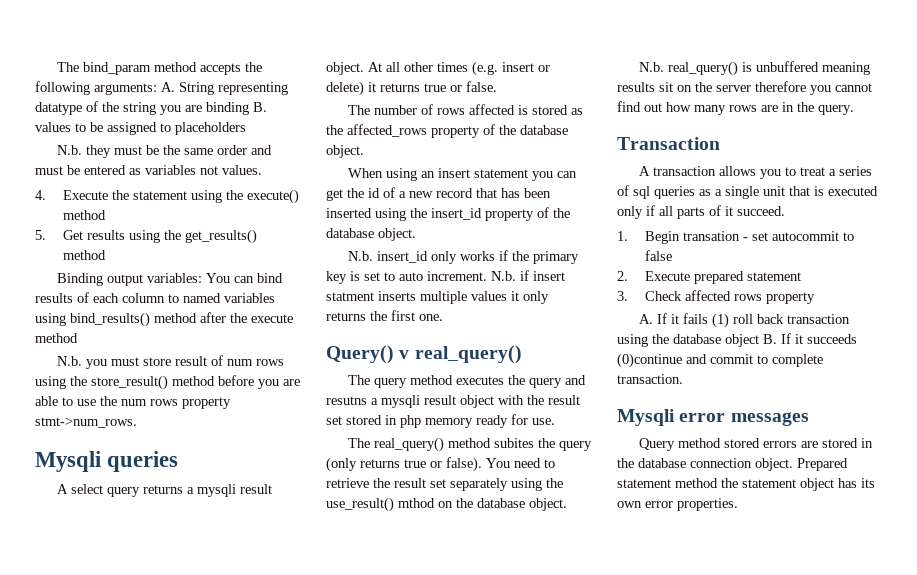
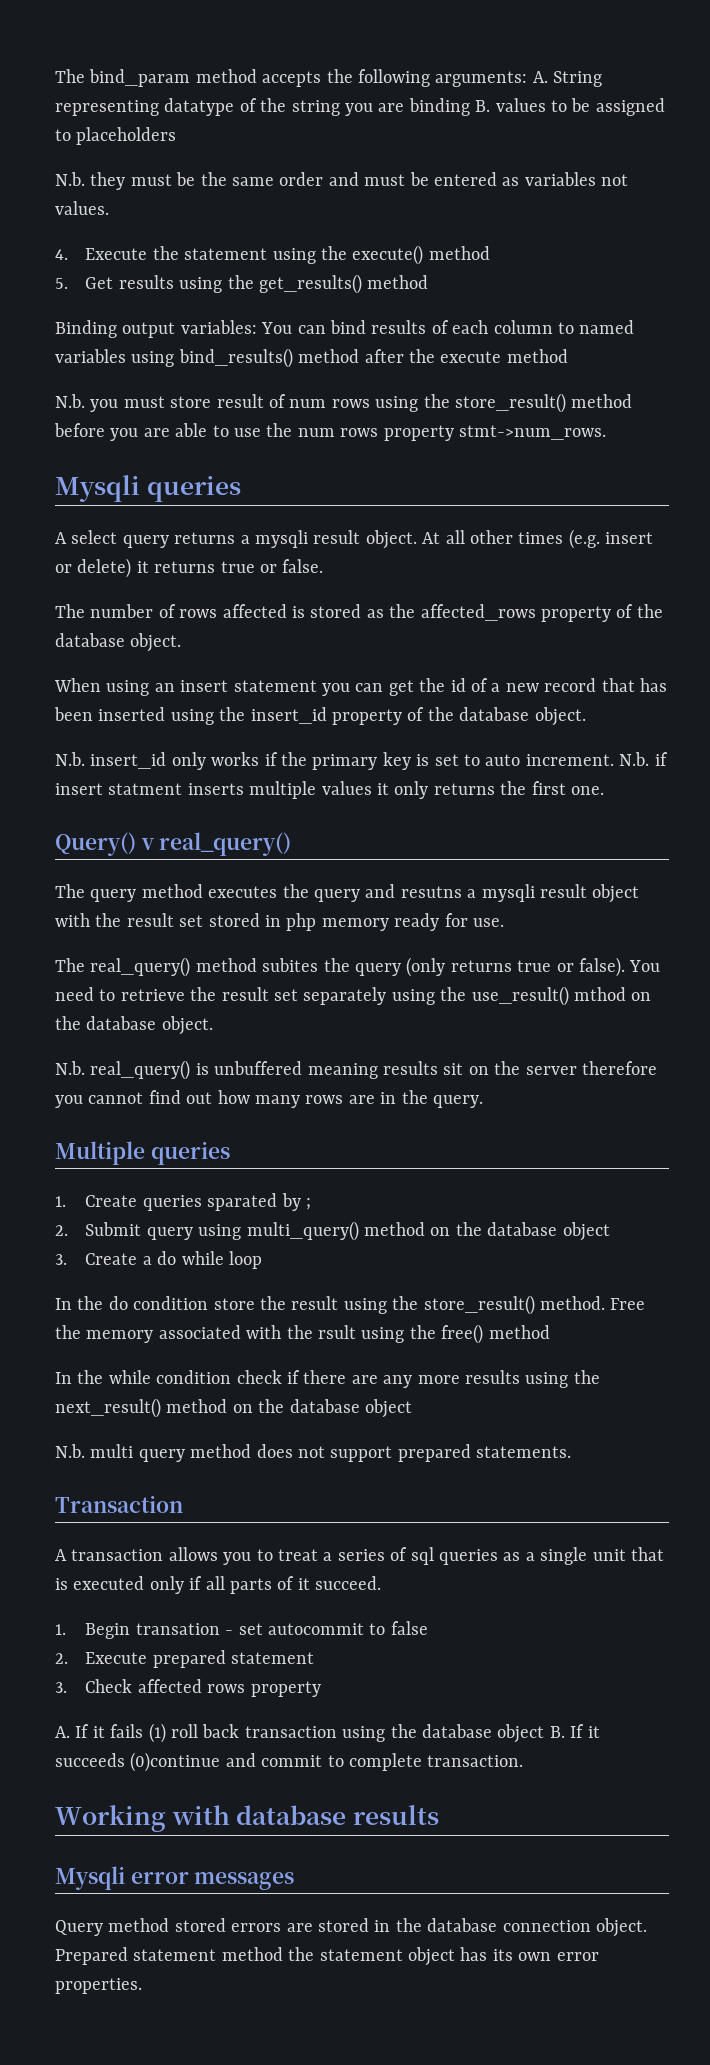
+ Multiple queries
+ 1. Create queries sparated by ;
+ 2. Submit query using multi_query() method on the database object
+ 3. Create a do while loop
+ In the do condition store the result using the store_result() method. Free the memory associated with the rsult using the free() method
+ In the while condition check if there are any more results using the next_result() method on the database object
+ N.b. multi query method does not support prepared statements.
+ Working with database results

